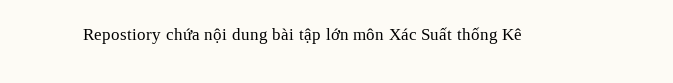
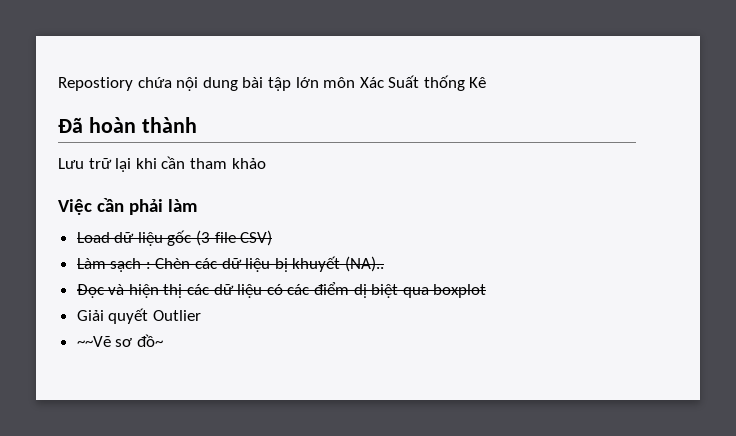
+ Đã hoàn thành
+ Lưu trữ lại khi cần tham khảo
+ Việc cần phải làm
+ Load dữ liệu gốc (3 file CSV)
+ Làm sạch : Chèn các dữ liệu bị khuyết (NA)..
+ Đọc và hiện thị các dữ liệu có các điểm dị biệt qua boxplot
+ Giải quyết Outlier
+ ~~Vẽ sơ đồ~

